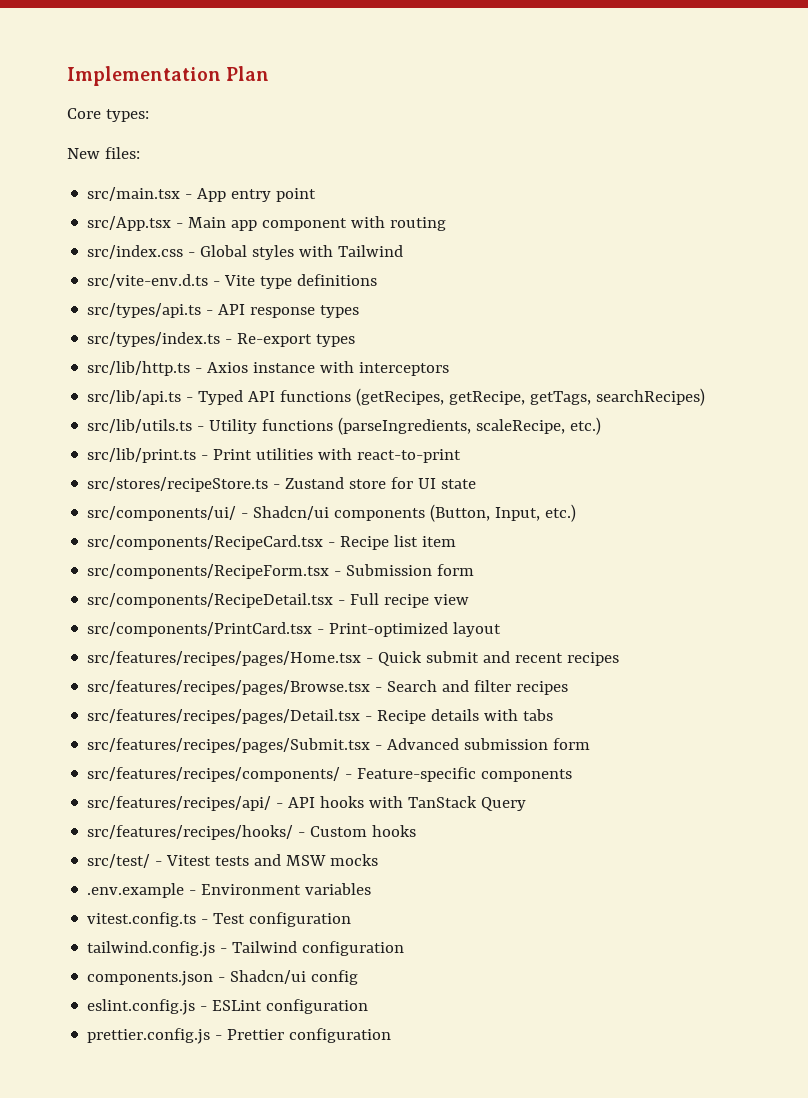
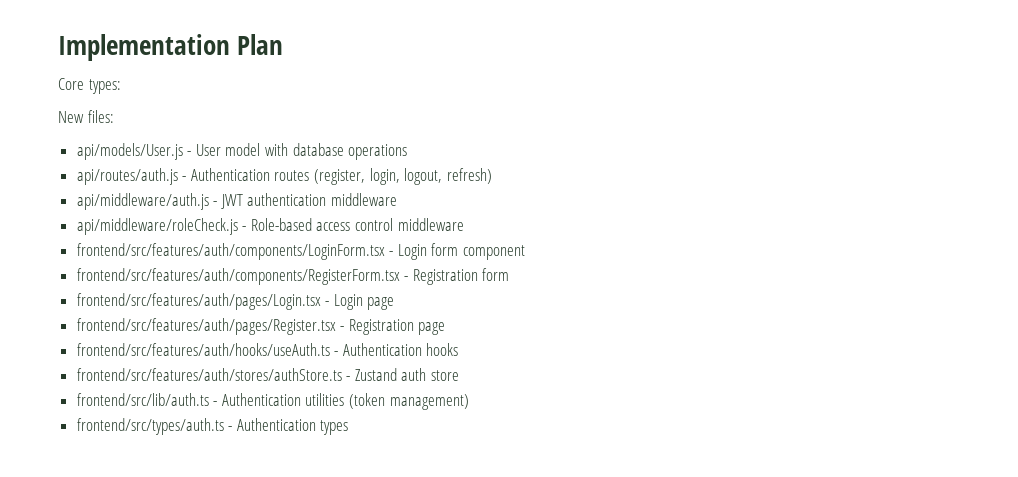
- src/main.tsx - App entry point
- src/App.tsx - Main app component with routing
- src/index.css - Global styles with Tailwind
- src/vite-env.d.ts - Vite type definitions
- src/types/api.ts - API response types
- src/types/index.ts - Re-export types
- src/lib/http.ts - Axios instance with interceptors
- src/lib/api.ts - Typed API functions (getRecipes, getRecipe, getTags, searchRecipes)
- src/lib/utils.ts - Utility functions (parseIngredients, scaleRecipe, etc.)
- src/lib/print.ts - Print utilities with react-to-print
- src/stores/recipeStore.ts - Zustand store for UI state
- src/components/ui/ - Shadcn/ui components (Button, Input, etc.)
- src/components/RecipeCard.tsx - Recipe list item
- src/components/RecipeForm.tsx - Submission form
- src/components/RecipeDetail.tsx - Full recipe view
- src/components/PrintCard.tsx - Print-optimized layout
- src/features/recipes/pages/Home.tsx - Quick submit and recent recipes
- src/features/recipes/pages/Browse.tsx - Search and filter recipes
- src/features/recipes/pages/Detail.tsx - Recipe details with tabs
- src/features/recipes/pages/Submit.tsx - Advanced submission form
- src/features/recipes/components/ - Feature-specific components
- src/features/recipes/api/ - API hooks with TanStack Query
- src/features/recipes/hooks/ - Custom hooks
- src/test/ - Vitest tests and MSW mocks
- .env.example - Environment variables
- vitest.config.ts - Test configuration
- tailwind.config.js - Tailwind configuration
- components.json - Shadcn/ui config
- eslint.config.js - ESLint configuration
- prettier.config.js - Prettier configuration
+ api/models/User.js - User model with database operations
+ api/routes/auth.js - Authentication routes (register, login, logout, refresh)
+ api/middleware/auth.js - JWT authentication middleware
+ api/middleware/roleCheck.js - Role-based access control middleware
+ frontend/src/features/auth/components/LoginForm.tsx - Login form component
+ frontend/src/features/auth/components/RegisterForm.tsx - Registration form
+ frontend/src/features/auth/pages/Login.tsx - Login page
+ frontend/src/features/auth/pages/Register.tsx - Registration page
+ frontend/src/features/auth/hooks/useAuth.ts - Authentication hooks
+ frontend/src/features/auth/stores/authStore.ts - Zustand auth store
+ frontend/src/lib/auth.ts - Authentication utilities (token management)
+ frontend/src/types/auth.ts - Authentication types

